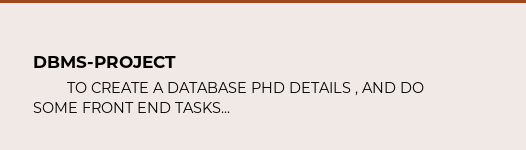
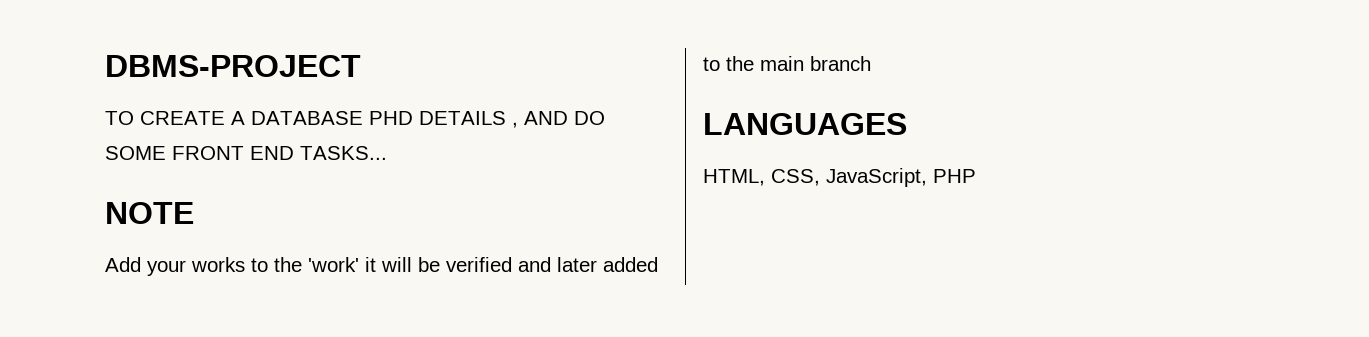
+ NOTE
+ Add your works to the 'work' it will be verified and later added to the main branch
+ LANGUAGES
+ HTML, CSS, JavaScript, PHP

